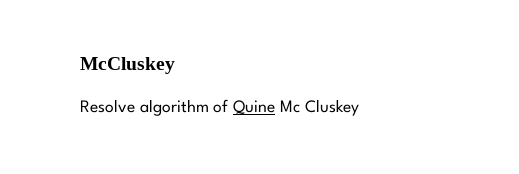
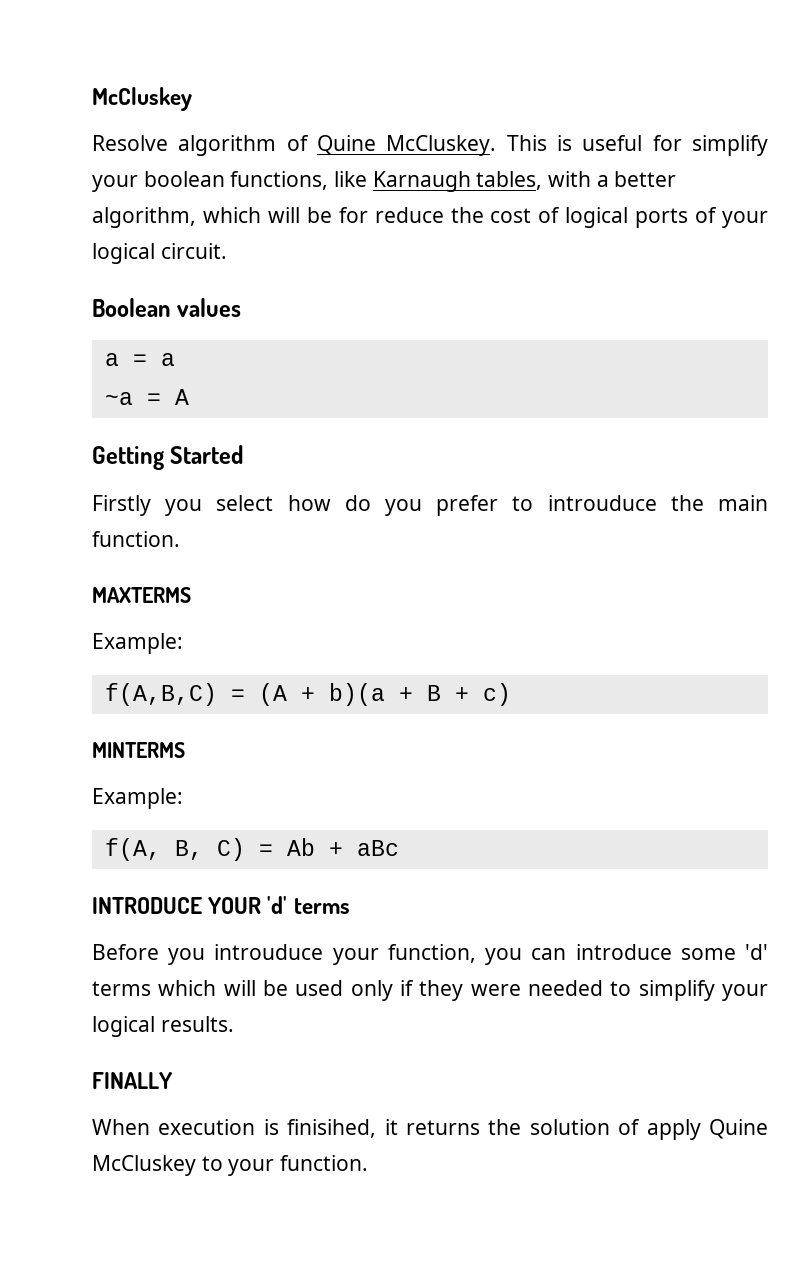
- Resolve algorithm of Quine Mc Cluskey
+ Resolve algorithm of Quine McCluskey. This is useful for simplify your boolean functions, like Karnaugh tables, with a better algorithm, which will be for reduce the cost of logical ports of your logical circuit.
+ Boolean values
+ a = a
+ ~a = A
+ Getting Started
+ Firstly you select how do you prefer to introuduce the main function.
+ MAXTERMS
+ Example:
+ f(A,B,C) = (A + b)(a + B + c)
+ MINTERMS
+ Example:
+ f(A, B, C) = Ab + aBc
+ INTRODUCE YOUR 'd' terms
+ Before you introuduce your function, you can introduce some 'd' terms which will be used only if they were needed to simplify your logical results.
+ FINALLY
+ When execution is finisihed, it returns the solution of apply Quine McCluskey to your function.

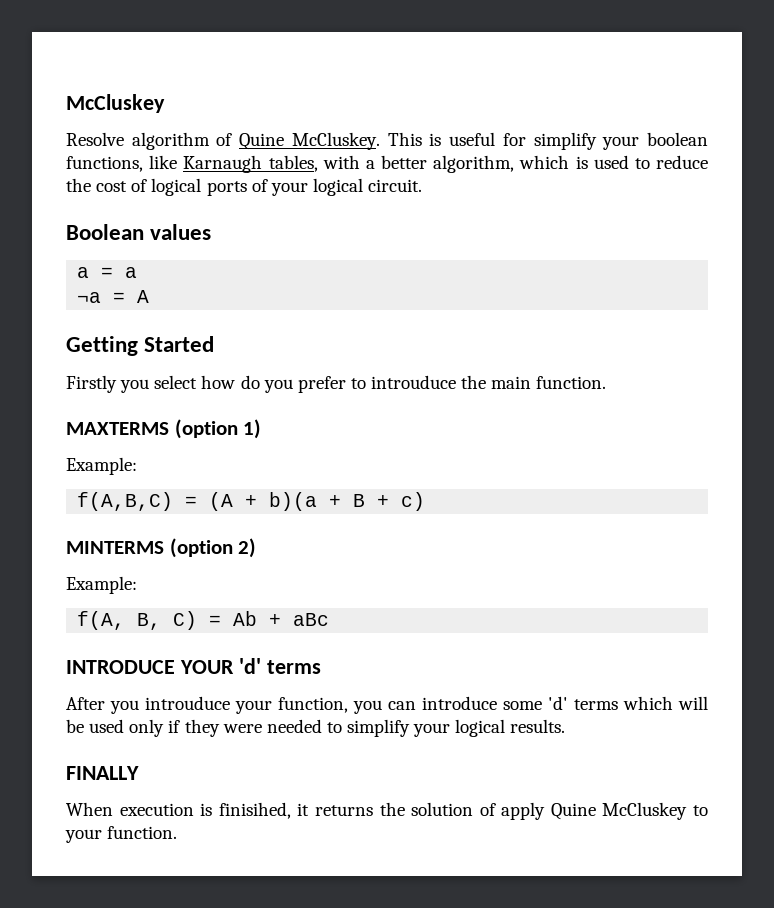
- This is useful for simplify your boolean functions, like Karnaugh tables, with a better algorithm, which will be for reduce the cost of logical ports of your logical circuit.
+ This is useful for simplify your boolean functions, like Karnaugh tables, with a better algorithm, which is used to reduce the cost of logical ports of your logical circuit.
- ~a = A
+ ¬a = A
- MAXTERMS
+ MAXTERMS (option 1)
- MINTERMS
+ MINTERMS (option 2)
- Before you introuduce your function, you can introduce some 'd' terms which will be used only if they were needed to simplify your logical results.
+ After you introuduce your function, you can introduce some 'd' terms which will be used only if they were needed to simplify your logical results.

